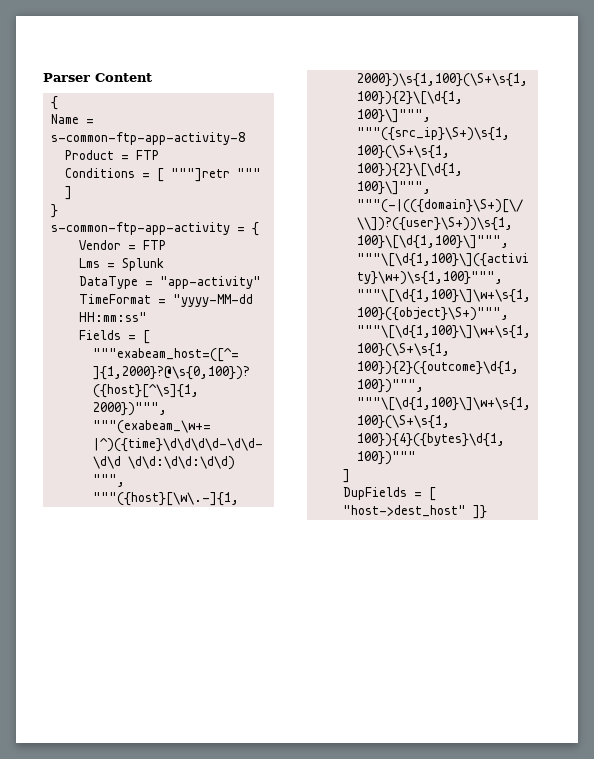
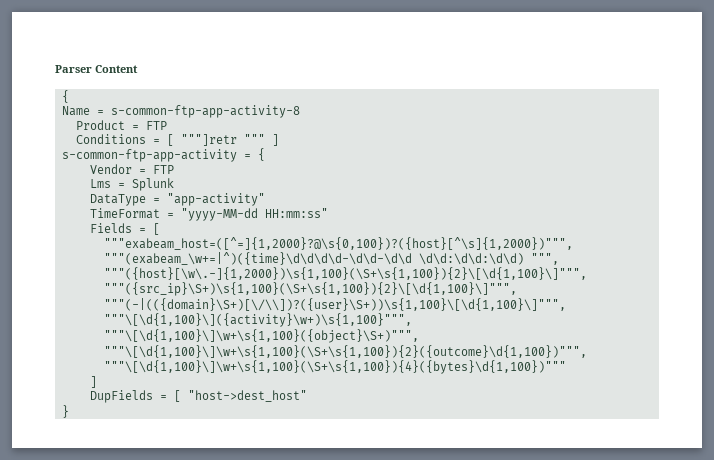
- }
- DupFields = [ "host->dest_host" ]}
+ DupFields = [ "host->dest_host"
+ }

